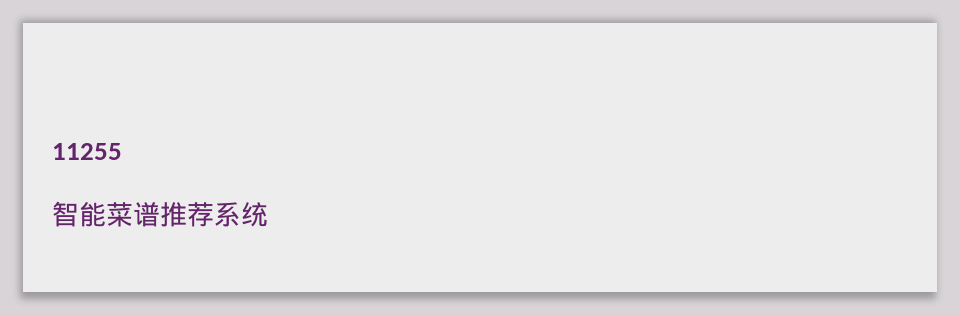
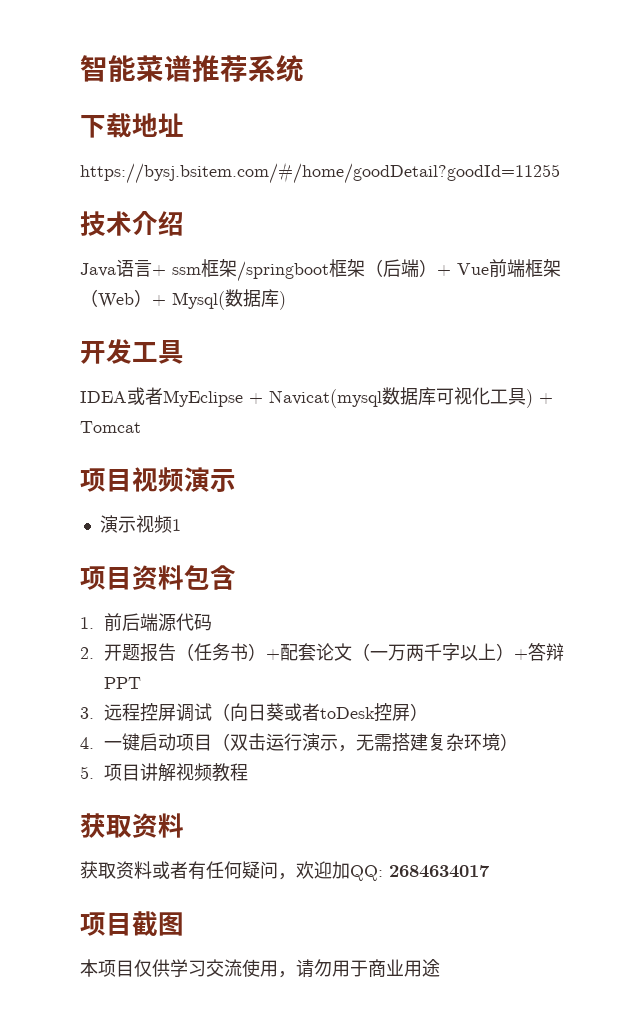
- 11255
+ 下载地址
+ https://bysj.bsitem.com/#/home/goodDetail?goodId=11255
+ 技术介绍
+ Java语言+ ssm框架/springboot框架（后端）+ Vue前端框架（Web）+ Mysql(数据库)
+ 开发工具
+ IDEA或者MyEclipse + Navicat(mysql数据库可视化工具) + Tomcat
+ 项目视频演示
+ 演示视频1
+ 项目资料包含
+ 1.前后端源代码
+ 2.开题报告（任务书）+配套论文（一万两千字以上）+答辩PPT
+ 3.远程控屏调试（向日葵或者toDesk控屏）
+ 4.一键启动项目（双击运行演示，无需搭建复杂环境）
+ 5.项目讲解视频教程
+ 获取资料
+ 获取资料或者有任何疑问，欢迎加QQ: 2684634017
+ 项目截图
+ 本项目仅供学习交流使用，请勿用于商业用途

